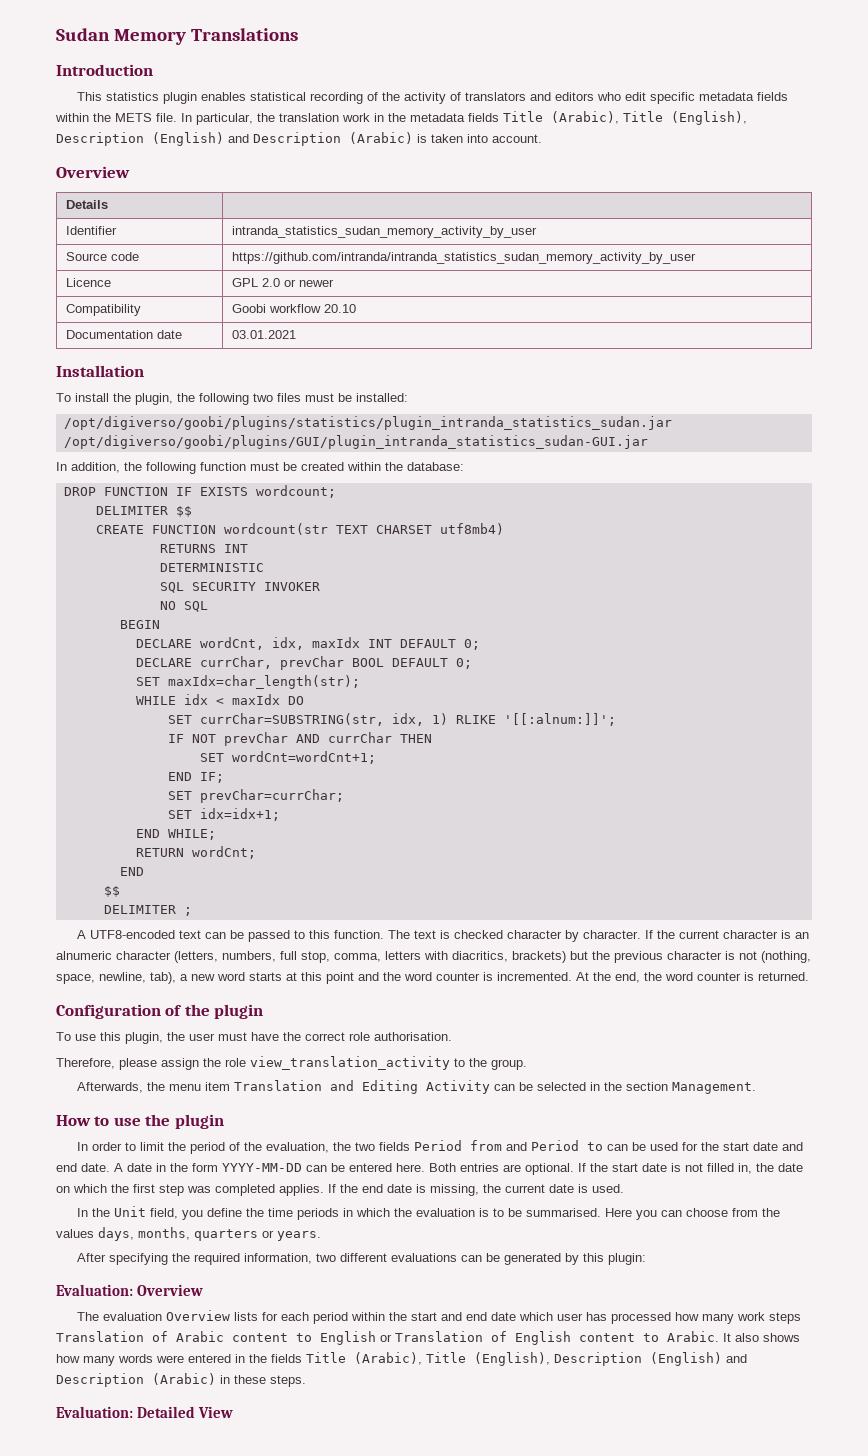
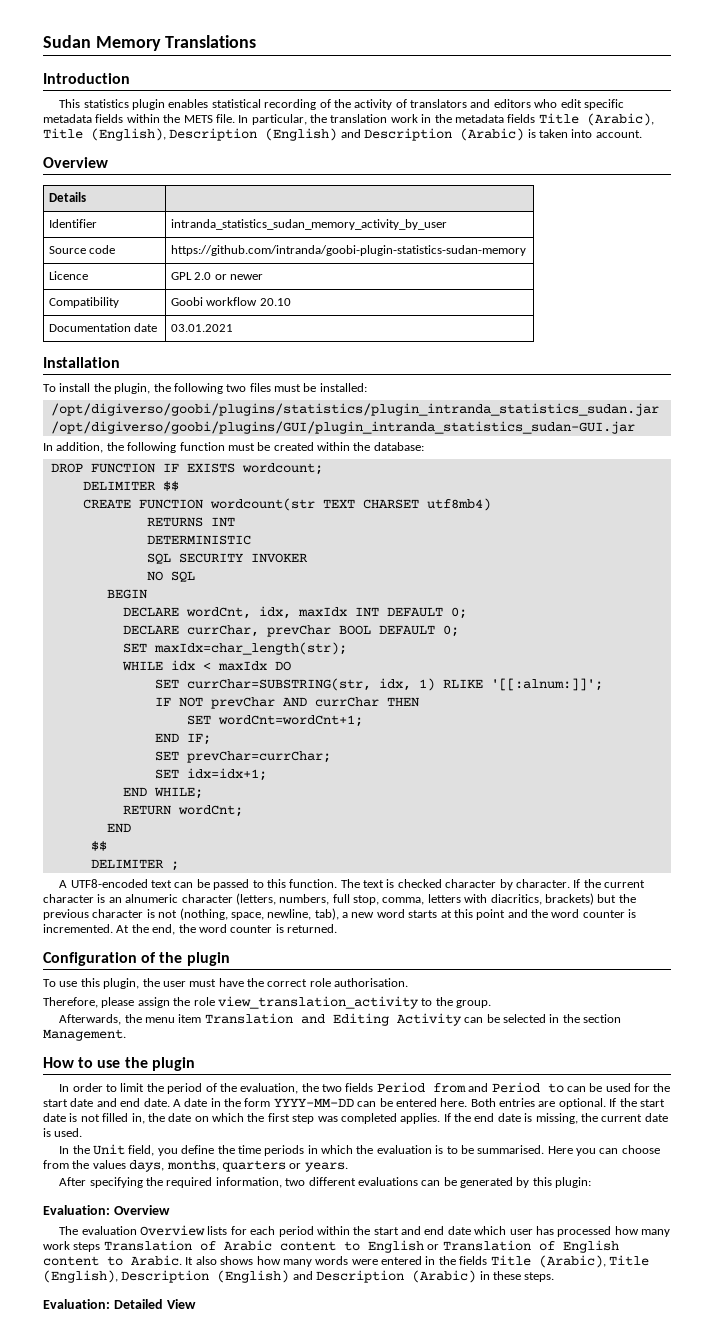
- Source code | https://github.com/intranda/intranda_statistics_sudan_memory_activity_by_user
+ Source code | https://github.com/intranda/goobi-plugin-statistics-sudan-memory

